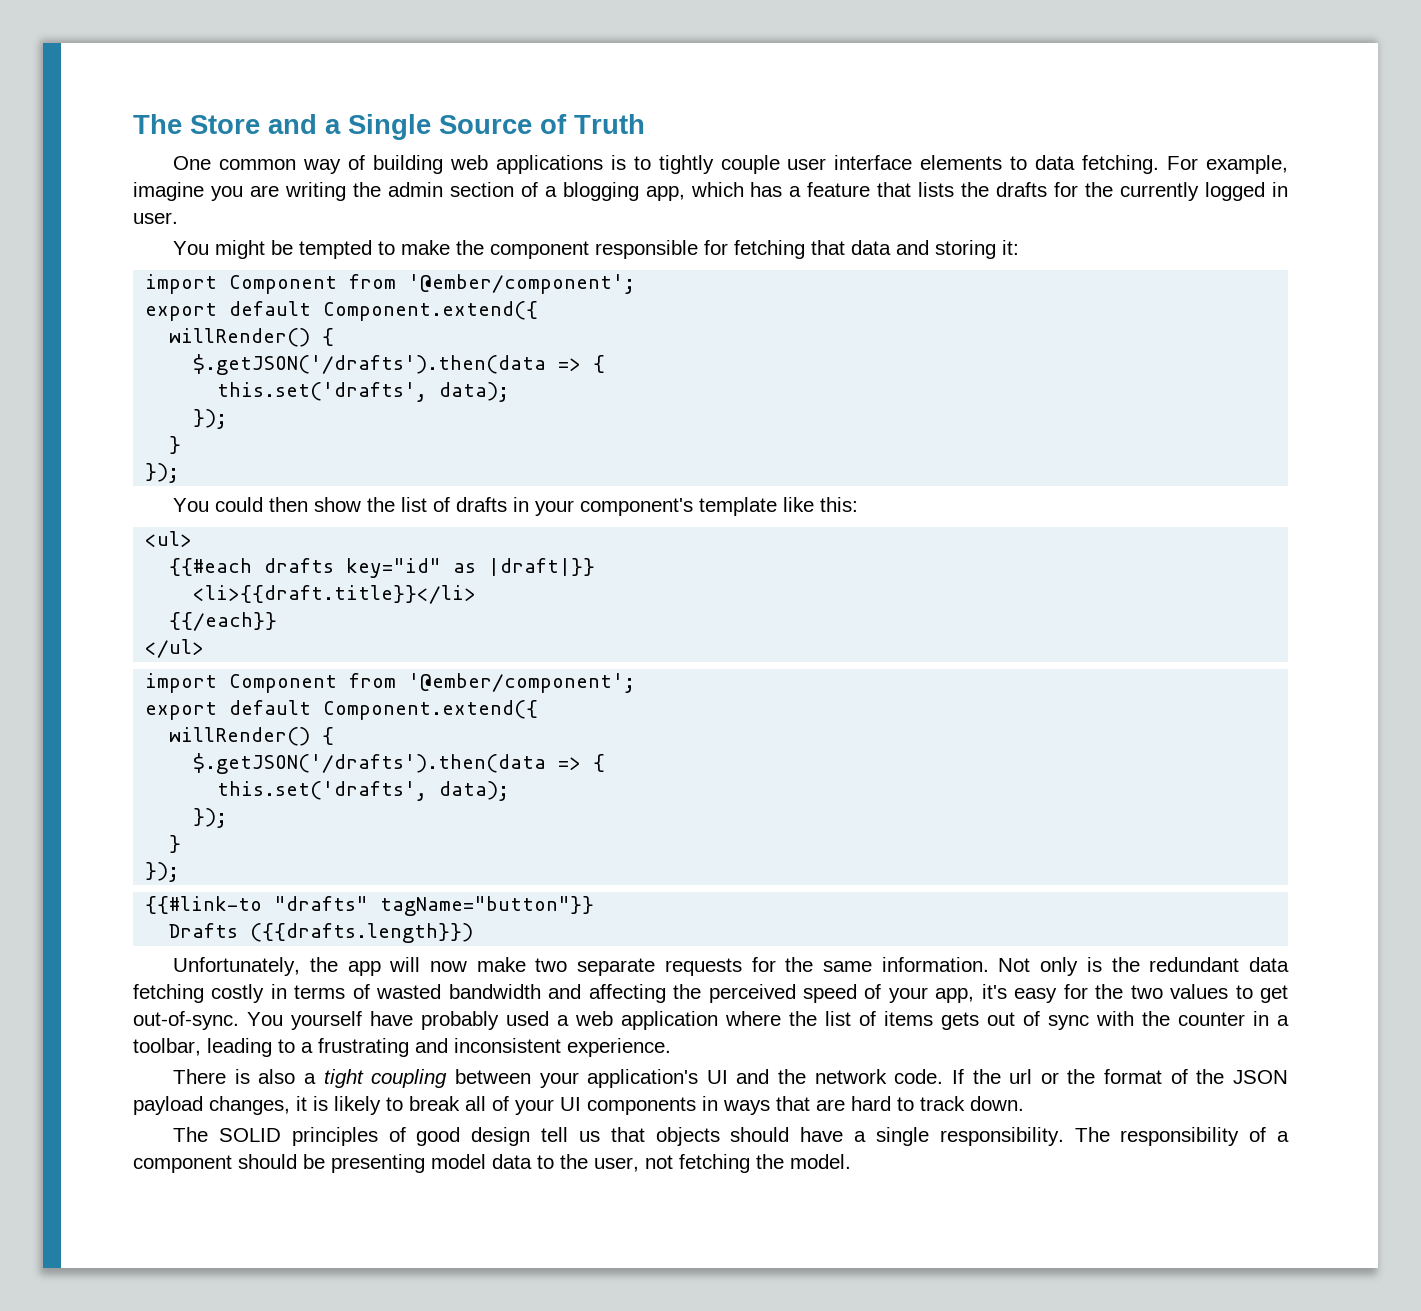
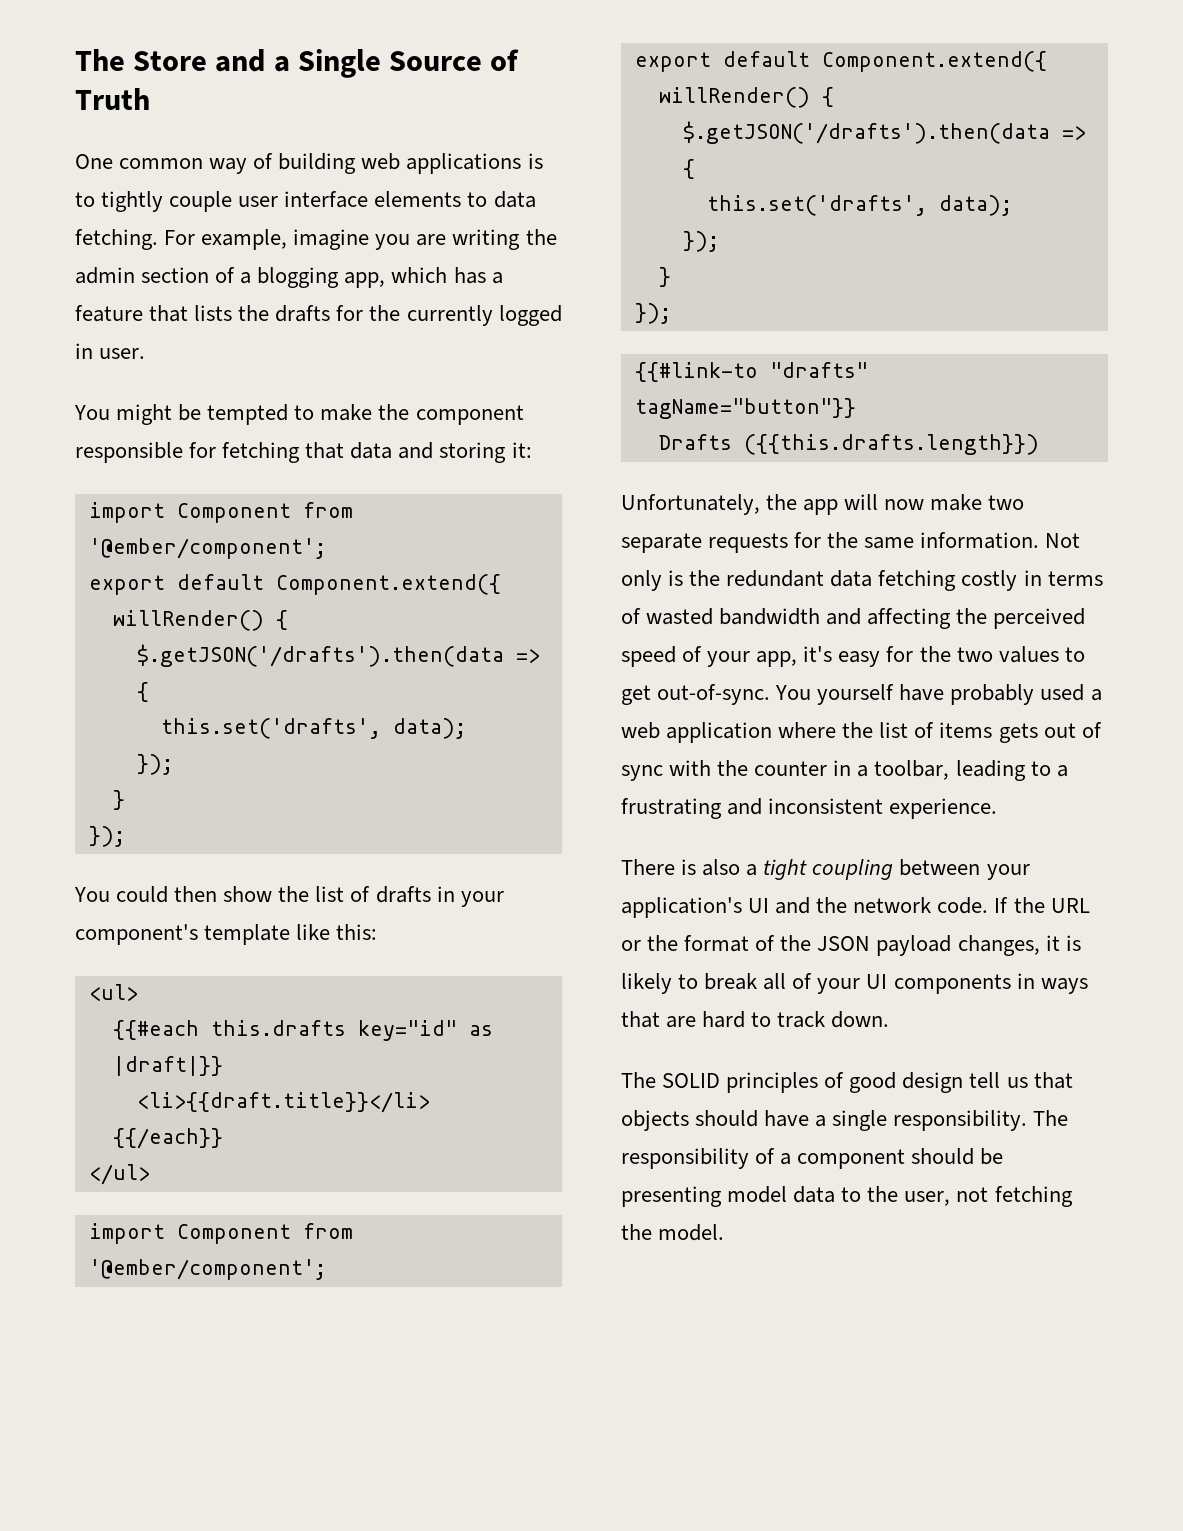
- {{#each drafts key="id" as |draft|}}
+ {{#each this.drafts key="id" as |draft|}}
- Drafts ({{drafts.length}})
+ Drafts ({{this.drafts.length}})
- If the url or the format of the JSON payload changes, it is likely to break all of your UI components in ways that are hard to track down.
+ If the URL or the format of the JSON payload changes, it is likely to break all of your UI components in ways that are hard to track down.

